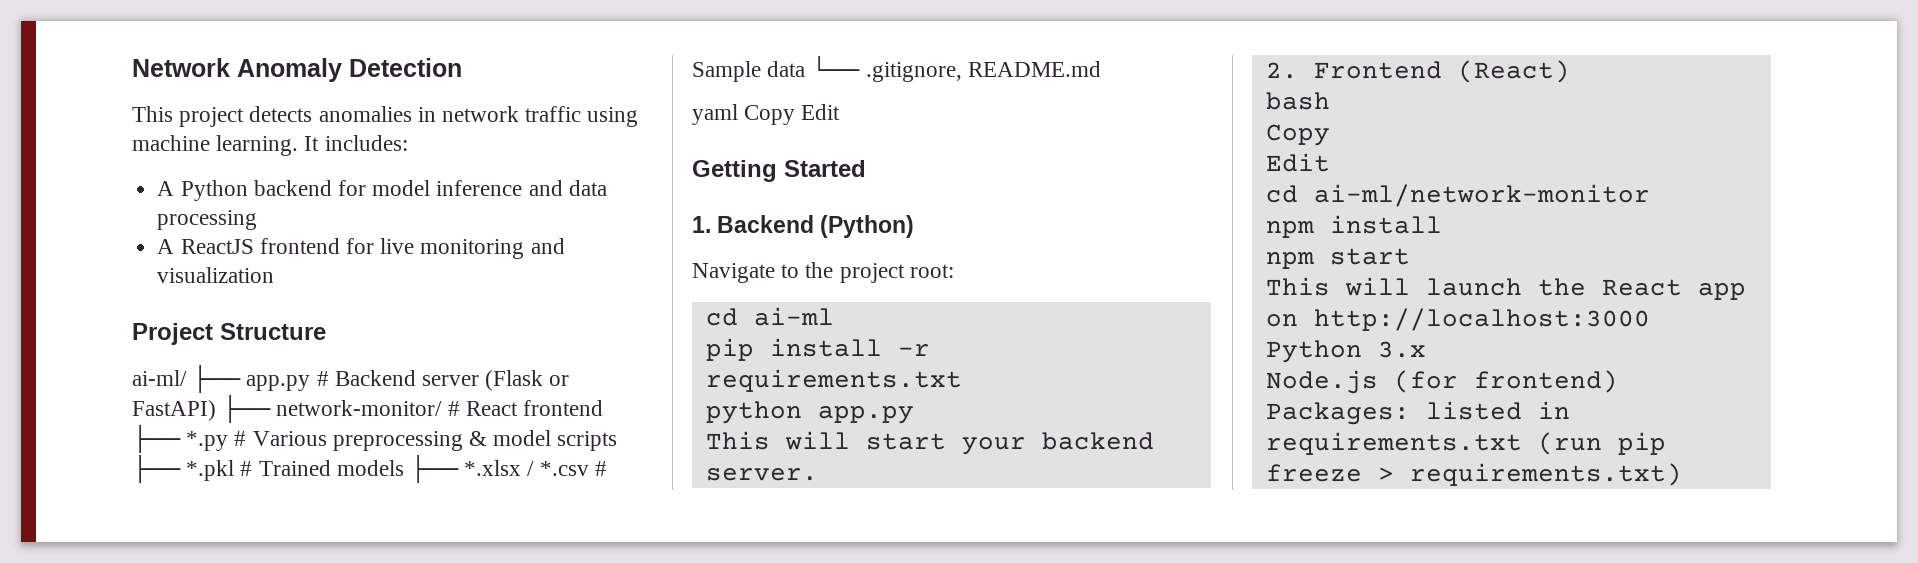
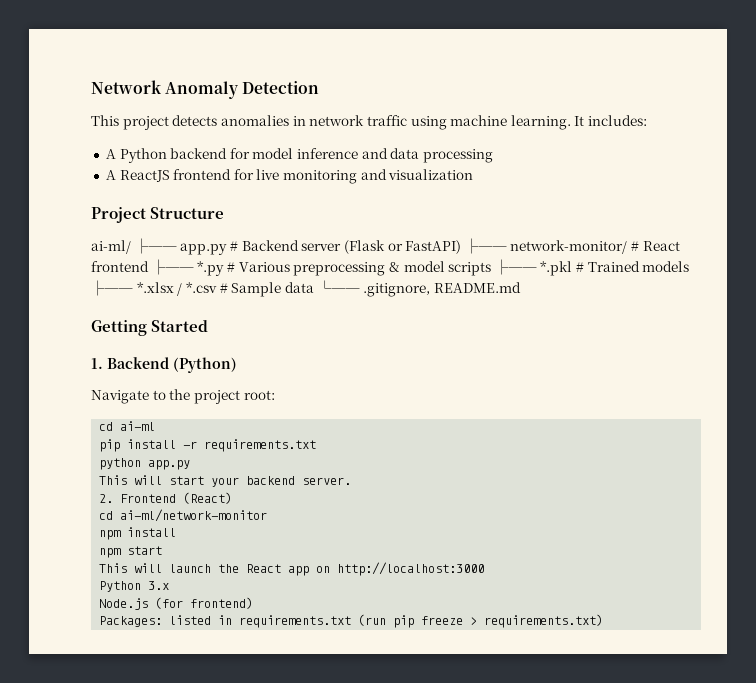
- yaml Copy Edit
- bash
- Copy
- Edit

